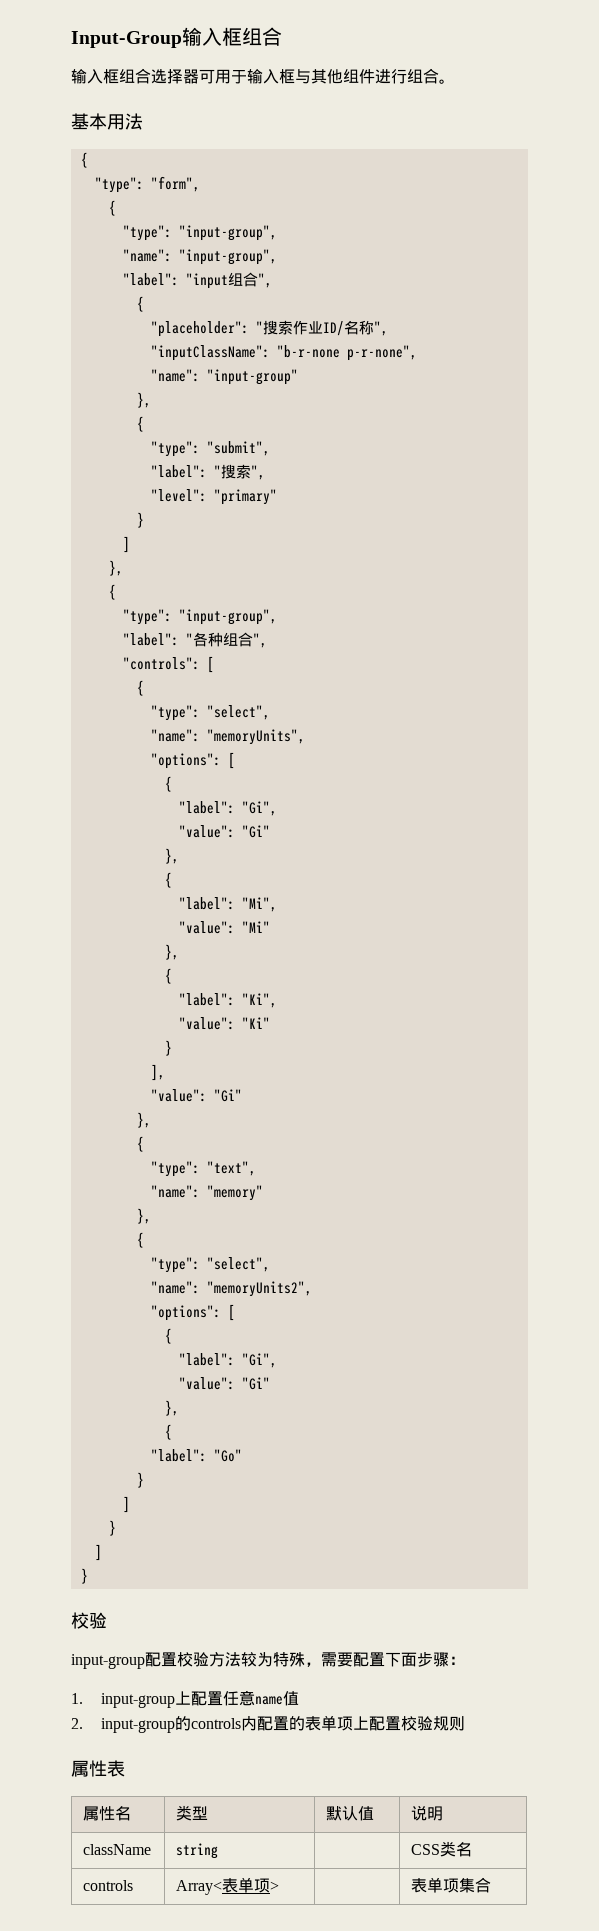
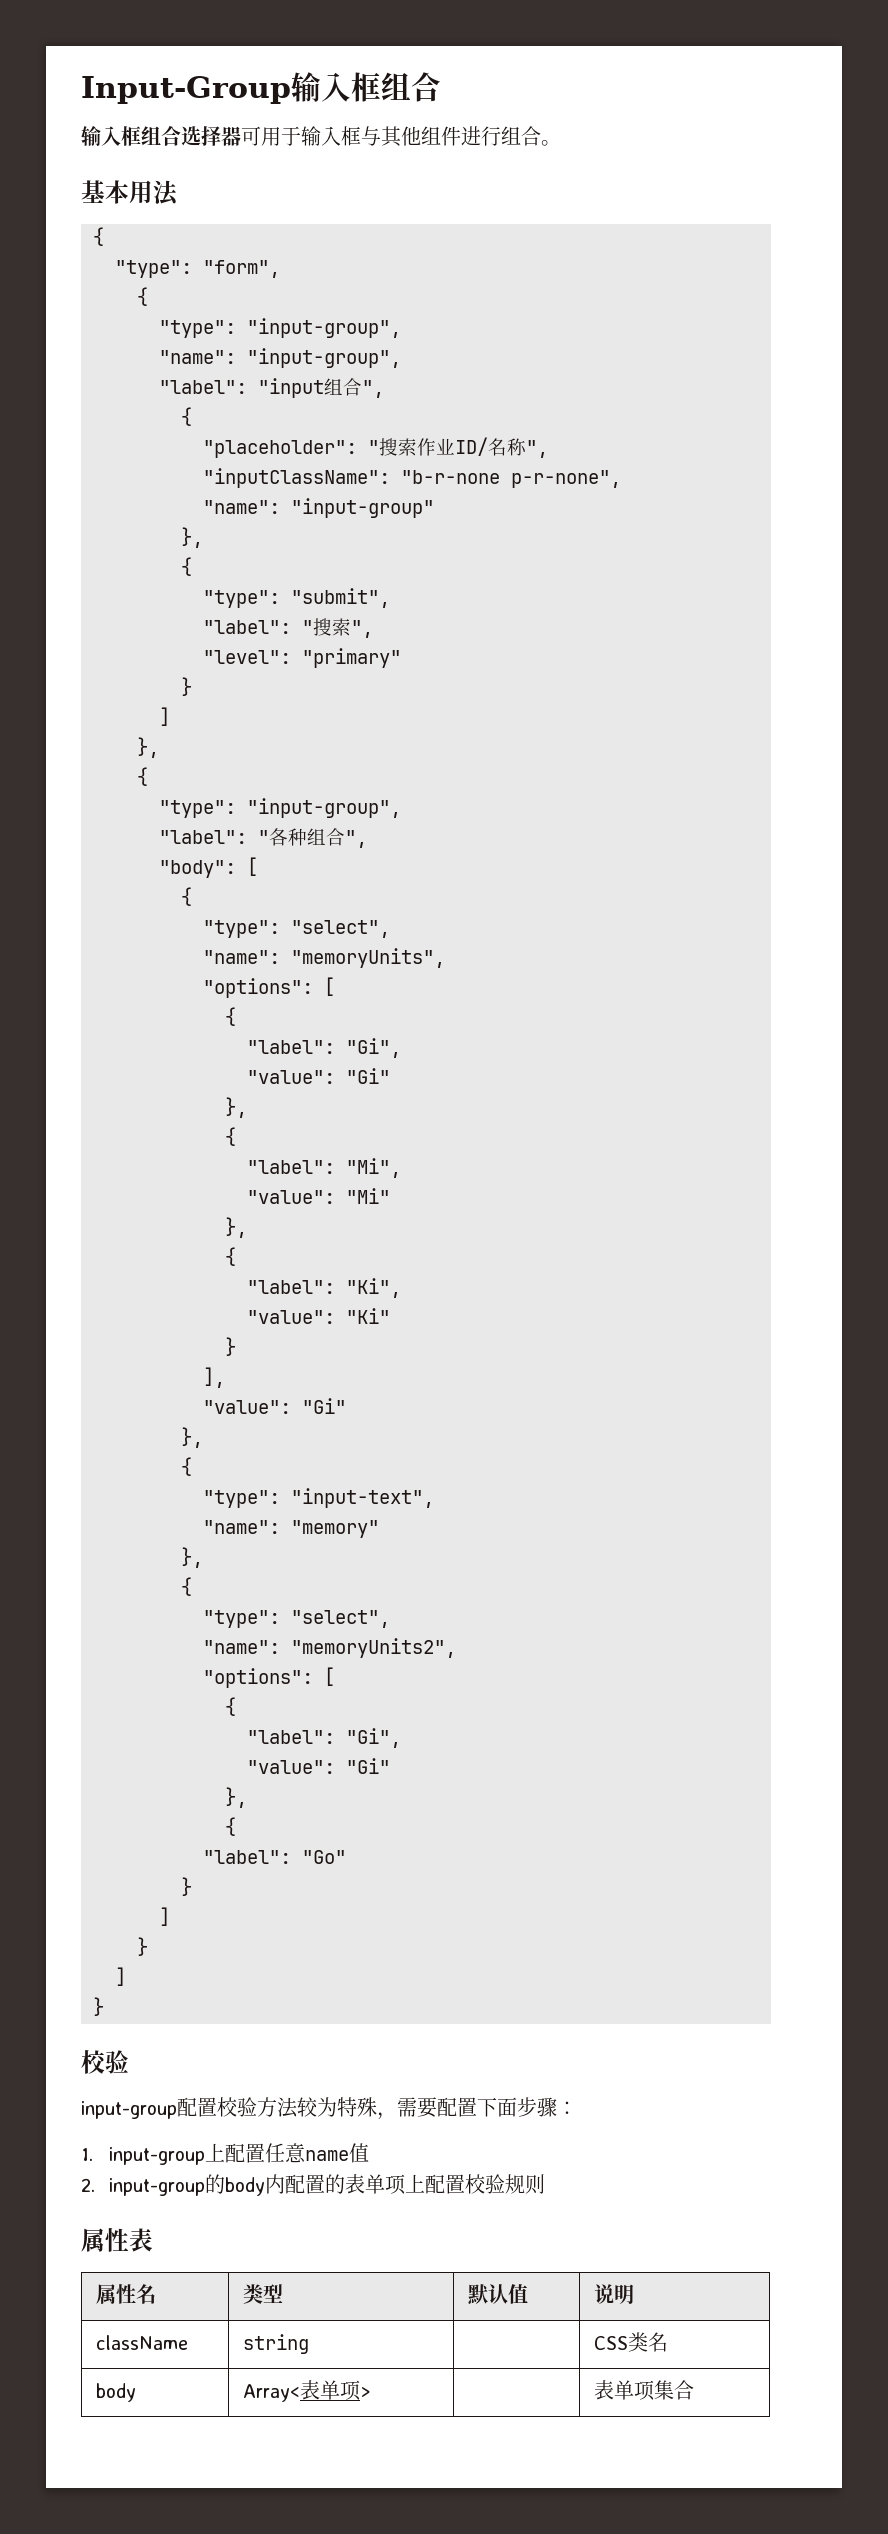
- "controls": [
+ "body": [
- "type": "text",
+ "type": "input-text",
- 2. input-group的controls内配置的表单项上配置校验规则
+ 2. input-group的body内配置的表单项上配置校验规则
- controls | Array<表单项> | | 表单项集合
+ body | Array<表单项> | | 表单项集合

